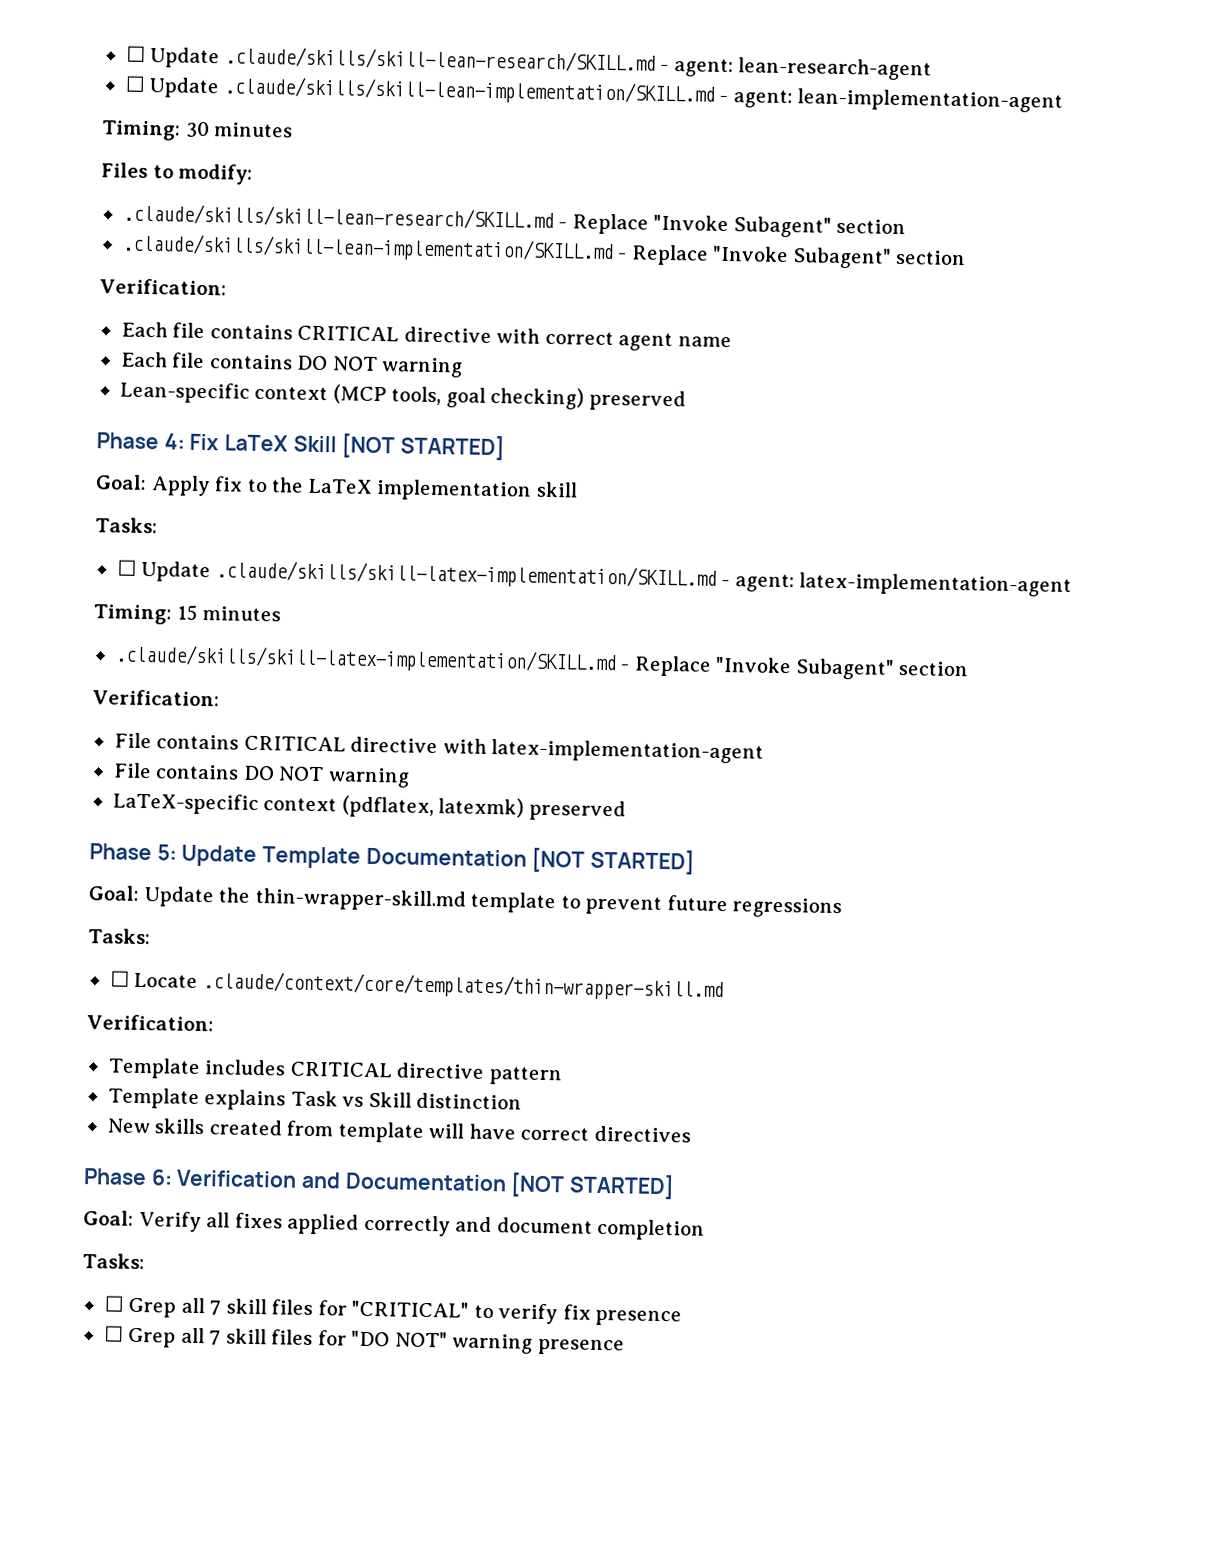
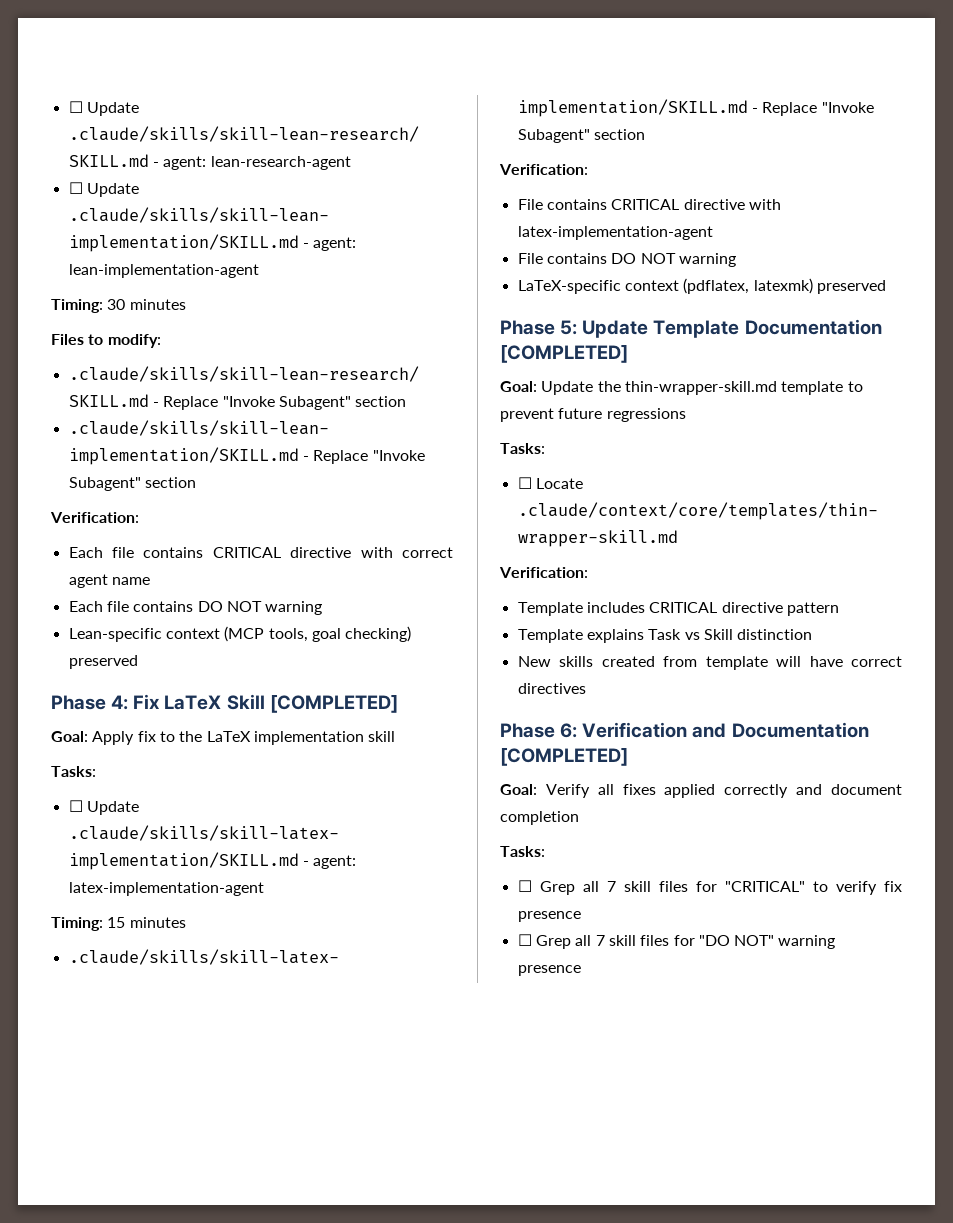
- Phase 4: Fix LaTeX Skill [NOT STARTED]
+ Phase 4: Fix LaTeX Skill [COMPLETED]
- Phase 5: Update Template Documentation [NOT STARTED]
+ Phase 5: Update Template Documentation [COMPLETED]
- Phase 6: Verification and Documentation [NOT STARTED]
+ Phase 6: Verification and Documentation [COMPLETED]

